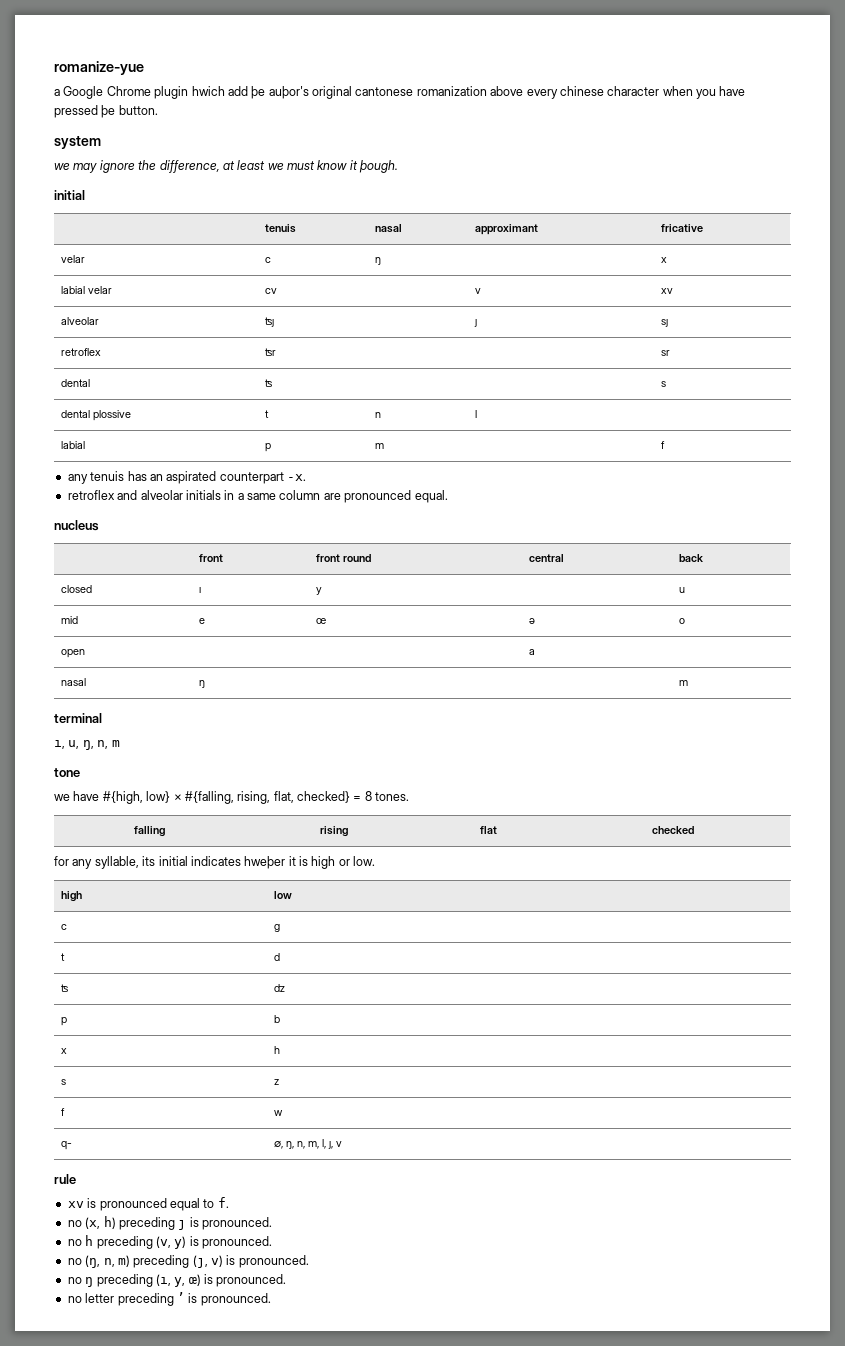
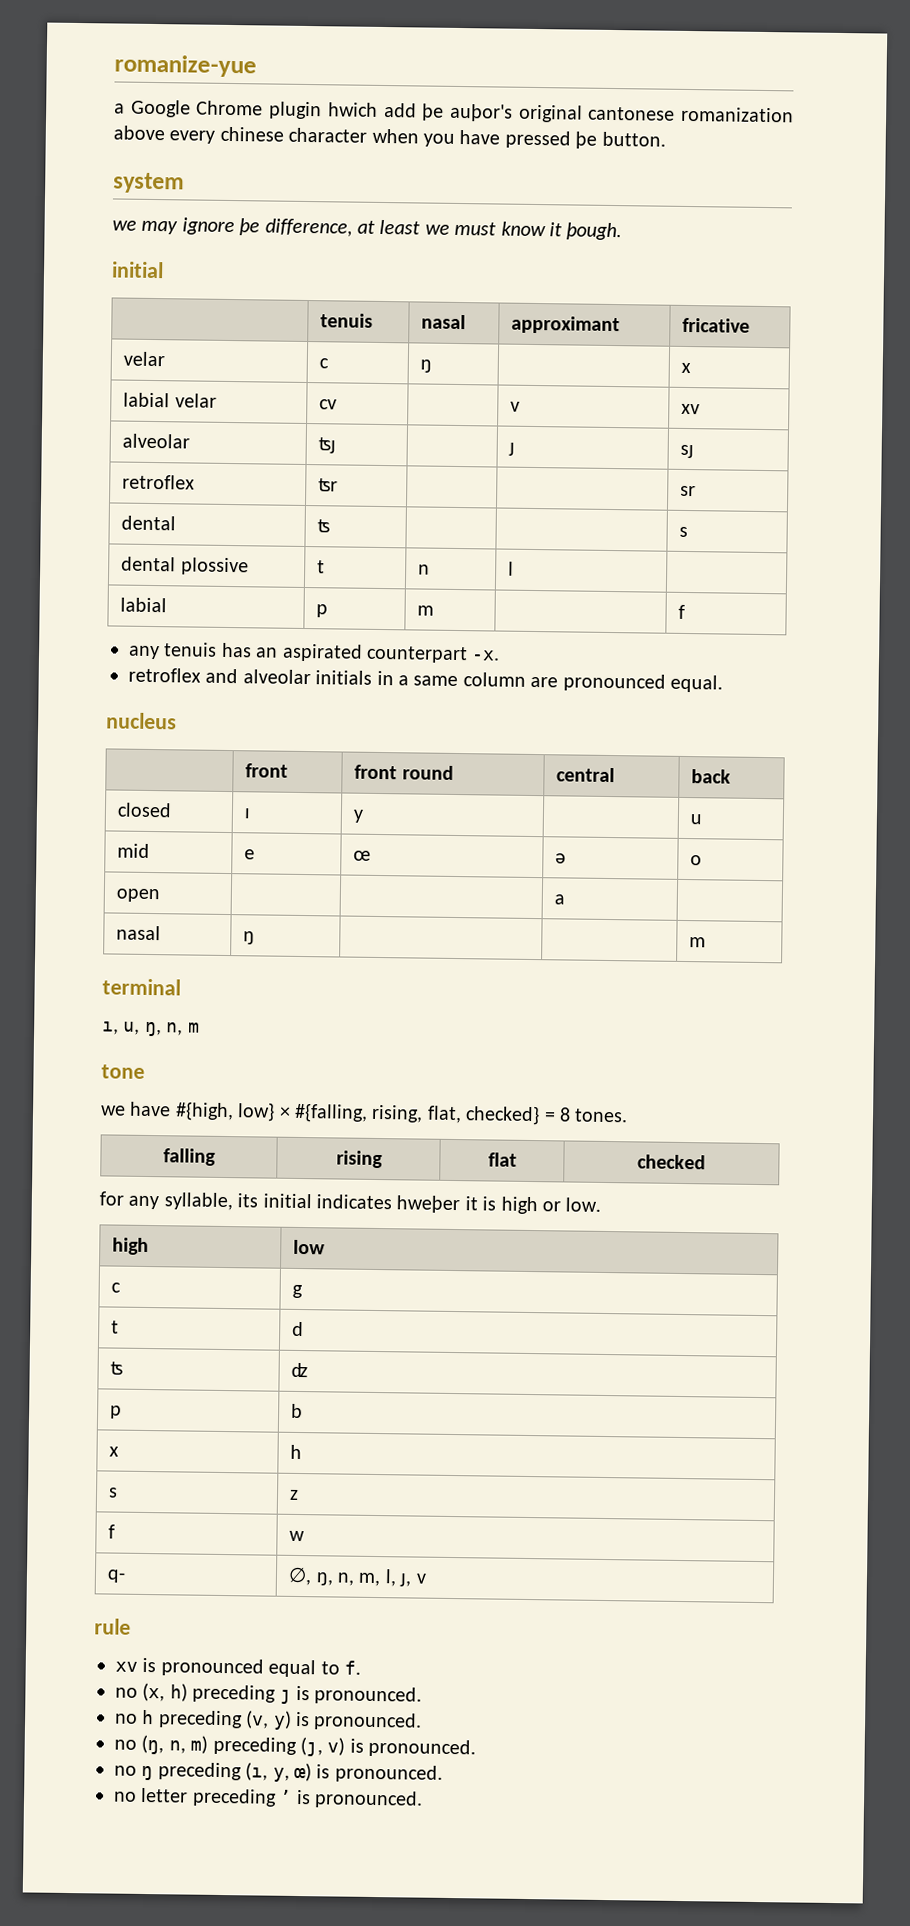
- we may ignore the difference, at least we must know it þough.
+ we may ignore þe difference, at least we must know it þough.

